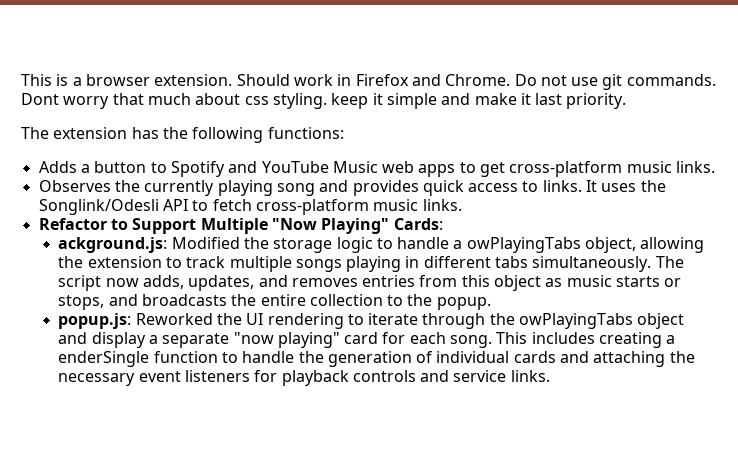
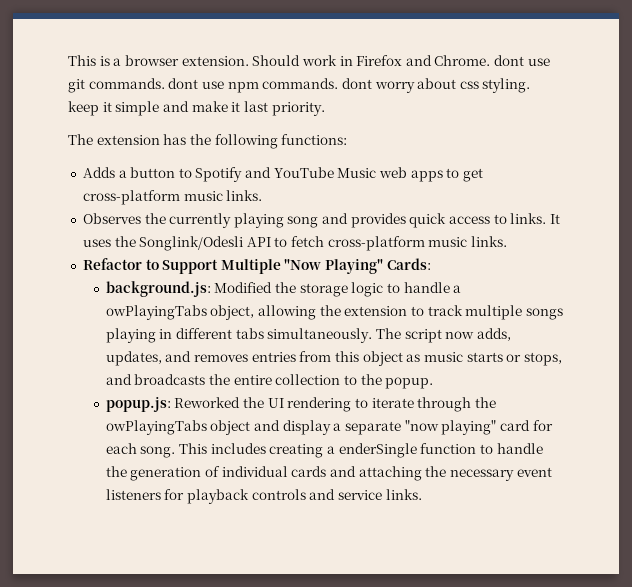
- Should work in Firefox and Chrome. Do not use git commands. Dont worry that much about css styling. keep it simple and make it last priority.
+ Should work in Firefox and Chrome. dont use git commands. dont use npm commands. dont worry about css styling. keep it simple and make it last priority.
- ackground.js: Modified the storage logic to handle a owPlayingTabs object, allowing the extension to track multiple songs playing in different tabs simultaneously.
+ background.js: Modified the storage logic to handle a owPlayingTabs object, allowing the extension to track multiple songs playing in different tabs simultaneously.

